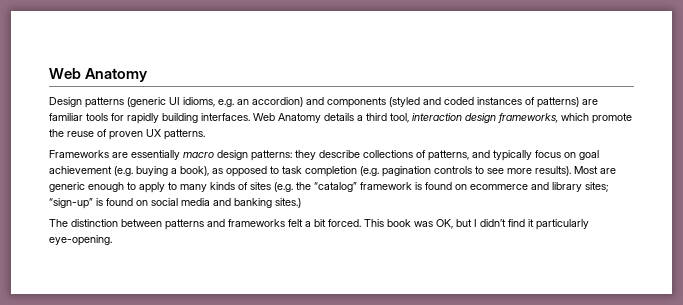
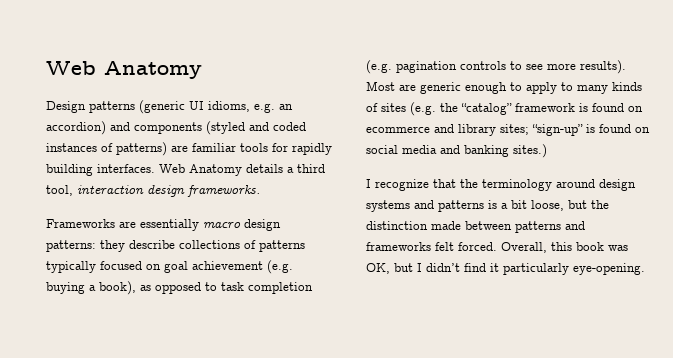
- Web Anatomy details a third tool, interaction design frameworks, which promote the reuse of proven UX patterns.
+ Web Anatomy details a third tool, interaction design frameworks.
- Frameworks are essentially macro design patterns: they describe collections of patterns, and typically focus on goal achievement (e.g. buying a book), as opposed to task completion (e.g. pagination controls to see more results).
+ Frameworks are essentially macro design patterns: they describe collections of patterns typically focused on goal achievement (e.g. buying a book), as opposed to task completion (e.g. pagination controls to see more results).
- The distinction between patterns and frameworks felt a bit forced. This book was OK, but I didn’t find it particularly eye-opening.
+ I recognize that the terminology around design systems and patterns is a bit loose, but the distinction made between patterns and frameworks felt forced. Overall, this book was OK, but I didn’t find it particularly eye-opening.

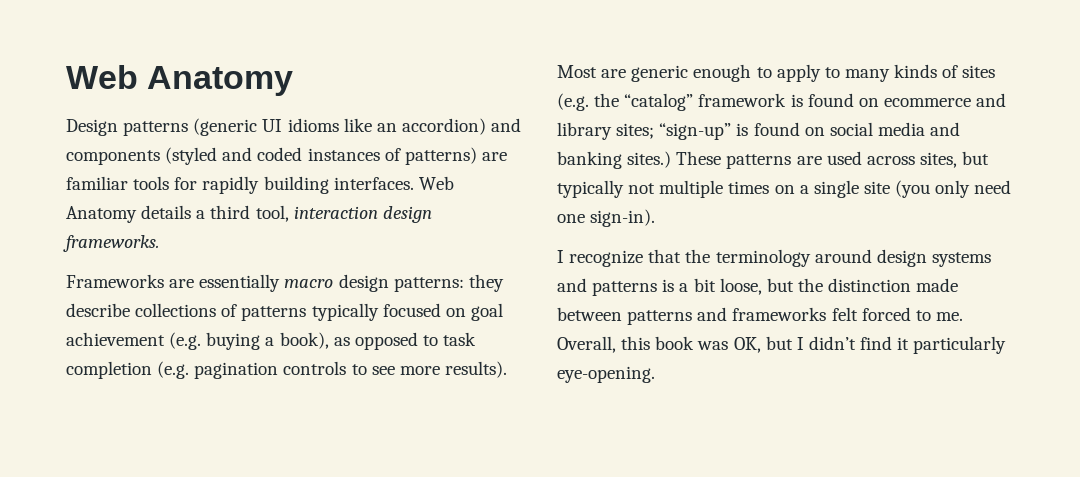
- Design patterns (generic UI idioms, e.g. an accordion) and components (styled and coded instances of patterns) are familiar tools for rapidly building interfaces.
+ Design patterns (generic UI idioms like an accordion) and components (styled and coded instances of patterns) are familiar tools for rapidly building interfaces.
+ These patterns are used across sites, but typically not multiple times on a single site (you only need one sign-in).
- I recognize that the terminology around design systems and patterns is a bit loose, but the distinction made between patterns and frameworks felt forced.
+ I recognize that the terminology around design systems and patterns is a bit loose, but the distinction made between patterns and frameworks felt forced to me.

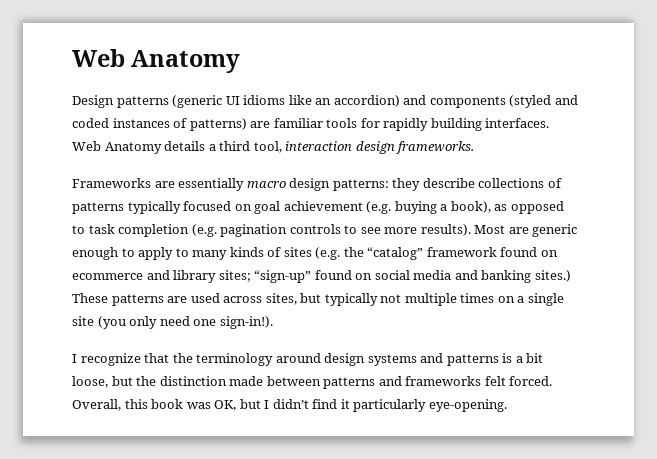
- Most are generic enough to apply to many kinds of sites (e.g. the “catalog” framework is found on ecommerce and library sites; “sign-up” is found on social media and banking sites.)
+ Most are generic enough to apply to many kinds of sites (e.g. the “catalog” framework found on ecommerce and library sites; “sign-up” found on social media and banking sites.)
- These patterns are used across sites, but typically not multiple times on a single site (you only need one sign-in).
+ These patterns are used across sites, but typically not multiple times on a single site (you only need one sign-in!).
- I recognize that the terminology around design systems and patterns is a bit loose, but the distinction made between patterns and frameworks felt forced to me.
+ I recognize that the terminology around design systems and patterns is a bit loose, but the distinction made between patterns and frameworks felt forced.

